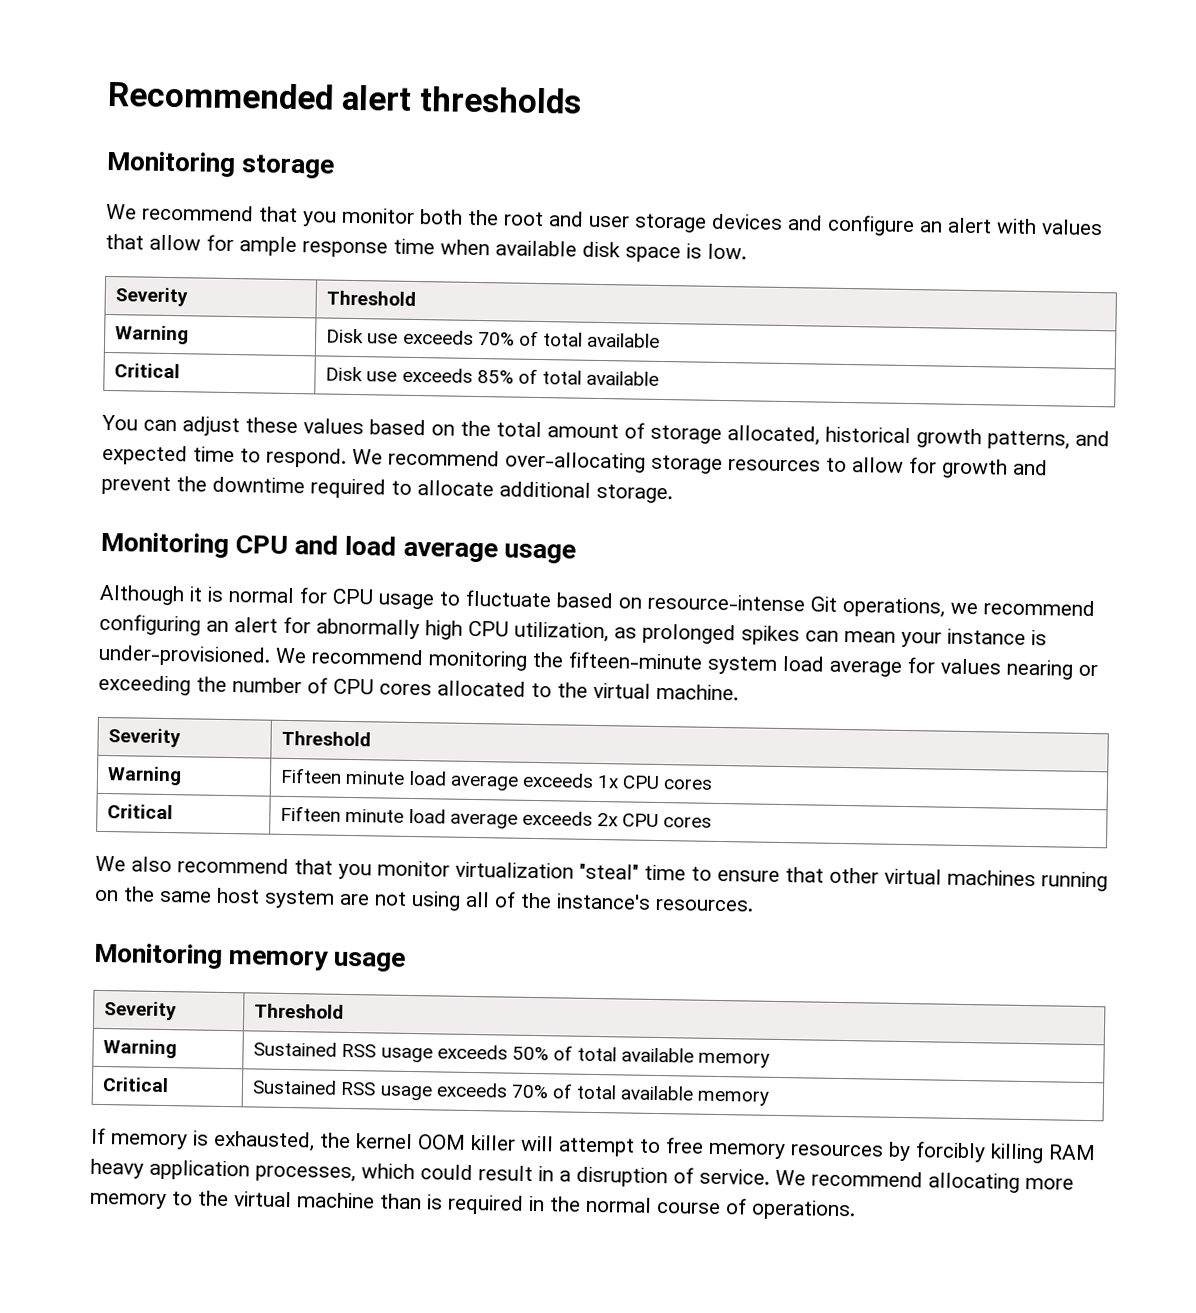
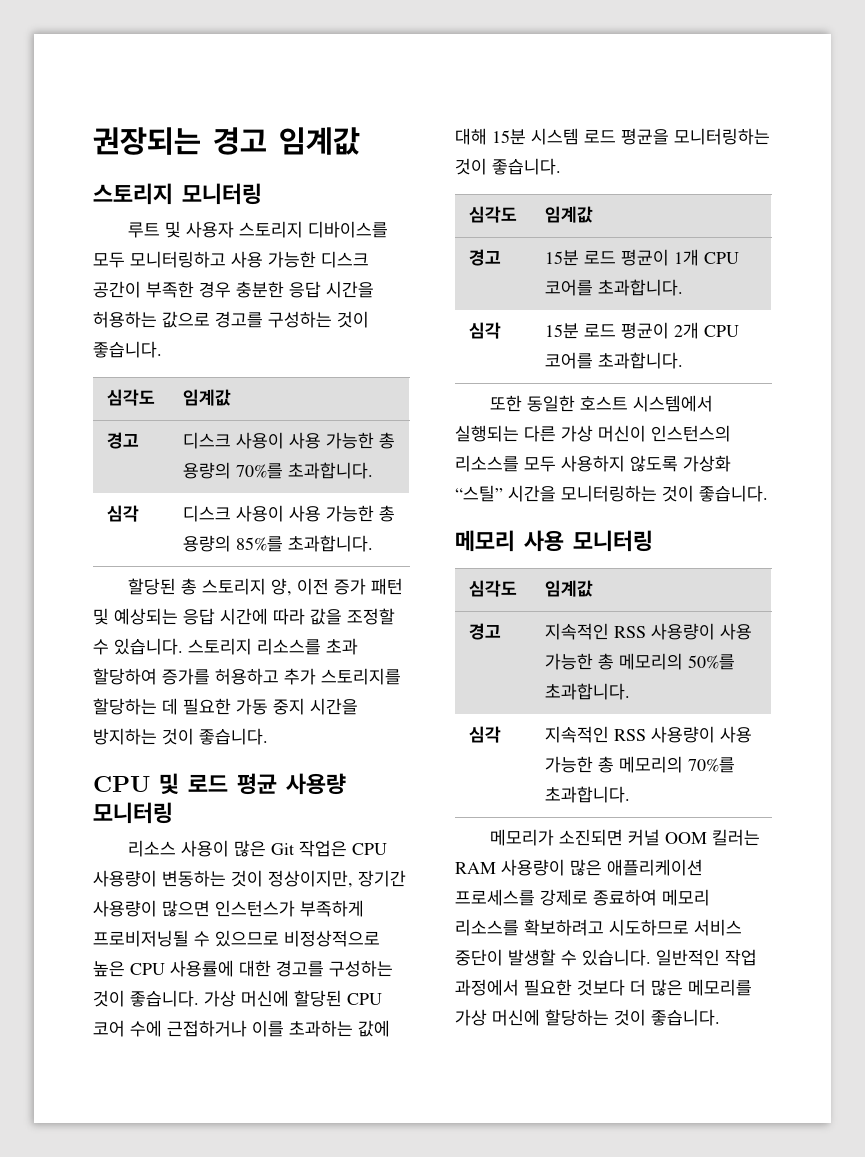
- Recommended alert thresholds
- Monitoring storage
- We recommend that you monitor both the root and user storage devices and configure an alert with values that allow for ample response time when available disk space is low.
- Severity | Threshold
- Warning | Disk use exceeds 70% of total available
- Critical | Disk use exceeds 85% of total available
- You can adjust these values based on the total amount of storage allocated, historical growth patterns, and expected time to respond. We recommend over-allocating storage resources to allow for growth and prevent the downtime required to allocate additional storage.
- Monitoring CPU and load average usage
- Although it is normal for CPU usage to fluctuate based on resource-intense Git operations, we recommend configuring an alert for abnormally high CPU utilization, as prolonged spikes can mean your instance is under-provisioned. We recommend monitoring the fifteen-minute system load average for values nearing or exceeding the number of CPU cores allocated to the virtual machine.
- Severity | Threshold
- Warning | Fifteen minute load average exceeds 1x CPU cores
- Critical | Fifteen minute load average exceeds 2x CPU cores
- We also recommend that you monitor virtualization "steal" time to ensure that other virtual machines running on the same host system are not using all of the instance's resources.
- Monitoring memory usage
- Severity | Threshold
- Warning | Sustained RSS usage exceeds 50% of total available memory
- Critical | Sustained RSS usage exceeds 70% of total available memory
- If memory is exhausted, the kernel OOM killer will attempt to free memory resources by forcibly killing RAM heavy application processes, which could result in a disruption of service. We recommend allocating more memory to the virtual machine than is required in the normal course of operations.
+ 권장되는 경고 임계값
+ 스토리지 모니터링
+ 루트 및 사용자 스토리지 디바이스를 모두 모니터링하고 사용 가능한 디스크 공간이 부족한 경우 충분한 응답 시간을 허용하는 값으로 경고를 구성하는 것이 좋습니다.
+ 심각도 | 임계값
+ 경고 | 디스크 사용이 사용 가능한 총 용량의 70%를 초과합니다.
+ 심각 | 디스크 사용이 사용 가능한 총 용량의 85%를 초과합니다.
+ 할당된 총 스토리지 양, 이전 증가 패턴 및 예상되는 응답 시간에 따라 값을 조정할 수 있습니다. 스토리지 리소스를 초과 할당하여 증가를 허용하고 추가 스토리지를 할당하는 데 필요한 가동 중지 시간을 방지하는 것이 좋습니다.
+ CPU 및 로드 평균 사용량 모니터링
+ 리소스 사용이 많은 Git 작업은 CPU 사용량이 변동하는 것이 정상이지만, 장기간 사용량이 많으면 인스턴스가 부족하게 프로비저닝될 수 있으므로 비정상적으로 높은 CPU 사용률에 대한 경고를 구성하는 것이 좋습니다. 가상 머신에 할당된 CPU 코어 수에 근접하거나 이를 초과하는 값에 대해 15분 시스템 로드 평균을 모니터링하는 것이 좋습니다.
+ 심각도 | 임계값
+ 경고 | 15분 로드 평균이 1개 CPU 코어를 초과합니다.
+ 심각 | 15분 로드 평균이 2개 CPU 코어를 초과합니다.
+ 또한 동일한 호스트 시스템에서 실행되는 다른 가상 머신이 인스턴스의 리소스를 모두 사용하지 않도록 가상화 “스틸” 시간을 모니터링하는 것이 좋습니다.
+ 메모리 사용 모니터링
+ 심각도 | 임계값
+ 경고 | 지속적인 RSS 사용량이 사용 가능한 총 메모리의 50%를 초과합니다.
+ 심각 | 지속적인 RSS 사용량이 사용 가능한 총 메모리의 70%를 초과합니다.
+ 메모리가 소진되면 커널 OOM 킬러는 RAM 사용량이 많은 애플리케이션 프로세스를 강제로 종료하여 메모리 리소스를 확보하려고 시도하므로 서비스 중단이 발생할 수 있습니다. 일반적인 작업 과정에서 필요한 것보다 더 많은 메모리를 가상 머신에 할당하는 것이 좋습니다.

